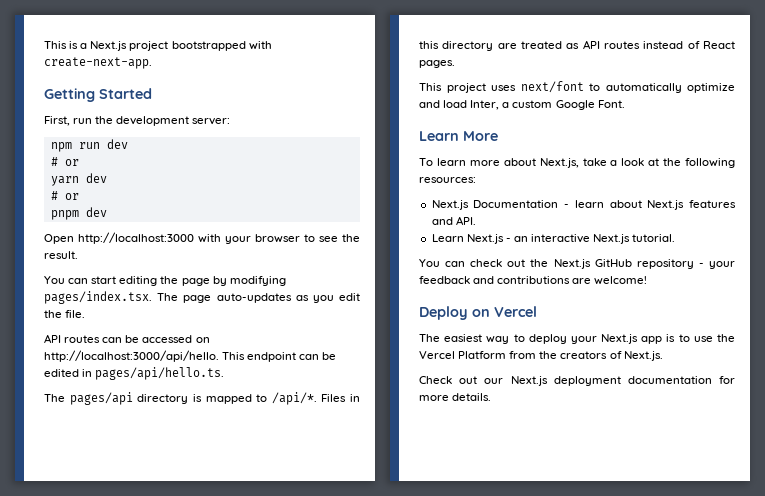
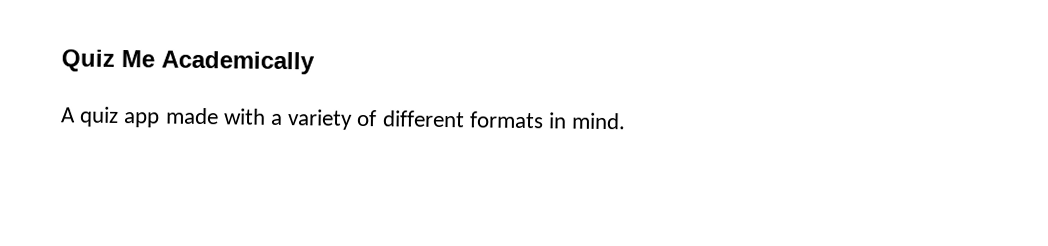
- This is a Next.js project bootstrapped with create-next-app.
- Getting Started
- First, run the development server:
- npm run dev
- # or
- yarn dev
- # or
- pnpm dev
- Open http://localhost:3000 with your browser to see the result.
- You can start editing the page by modifying pages/index.tsx. The page auto-updates as you edit the file.
- API routes can be accessed on http://localhost:3000/api/hello. This endpoint can be edited in pages/api/hello.ts.
- The pages/api directory is mapped to /api/*. Files in this directory are treated as API routes instead of React pages.
- This project uses next/font to automatically optimize and load Inter, a custom Google Font.
- Learn More
- To learn more about Next.js, take a look at the following resources:
- Next.js Documentation - learn about Next.js features and API.
- Learn Next.js - an interactive Next.js tutorial.
- You can check out the Next.js GitHub repository - your feedback and contributions are welcome!
- Deploy on Vercel
- The easiest way to deploy your Next.js app is to use the Vercel Platform from the creators of Next.js.
- Check out our Next.js deployment documentation for more details.
+ Quiz Me Academically
+ A quiz app made with a variety of different formats in mind.

